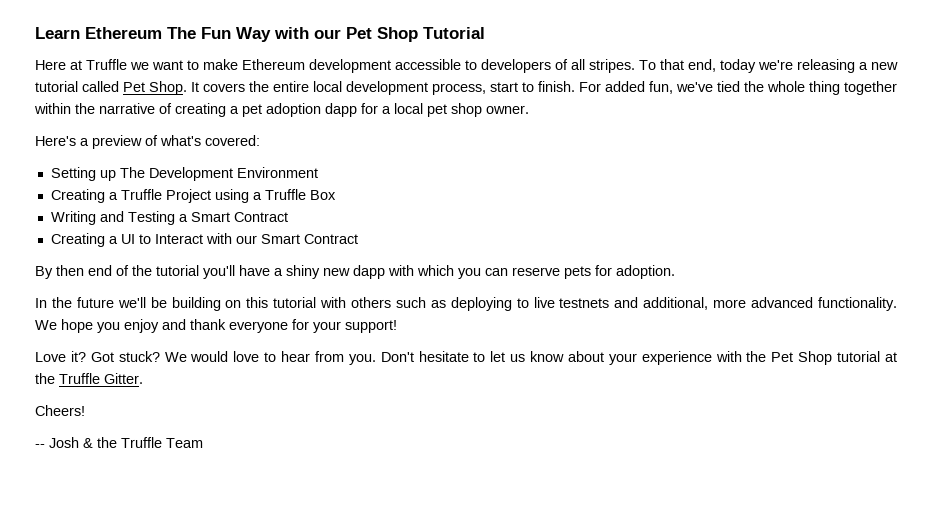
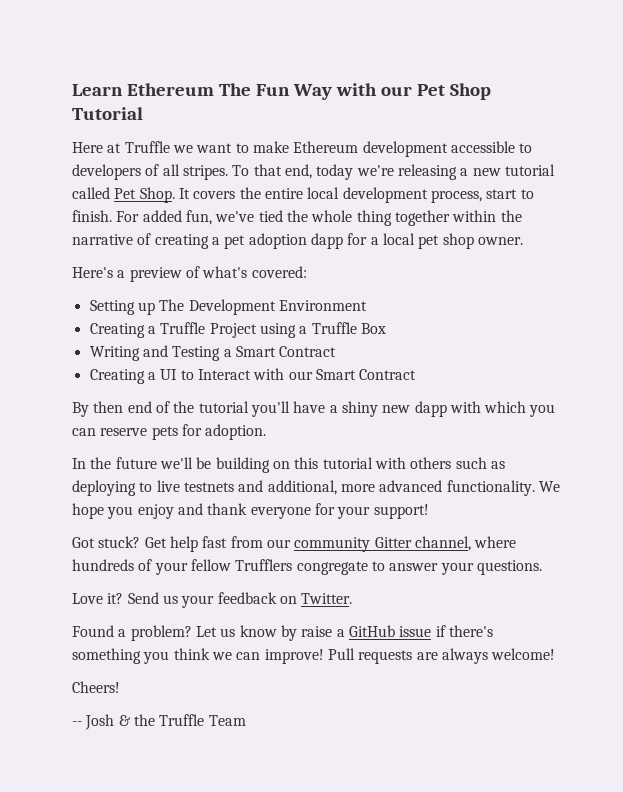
- Love it? Got stuck? We would love to hear from you. Don't hesitate to let us know about your experience with the Pet Shop tutorial at the Truffle Gitter.
+ Got stuck? Get help fast from our community Gitter channel, where hundreds of your fellow Trufflers congregate to answer your questions.
+ Love it? Send us your feedback on Twitter.
+ Found a problem? Let us know by raise a GitHub issue if there's something you think we can improve! Pull requests are always welcome!

